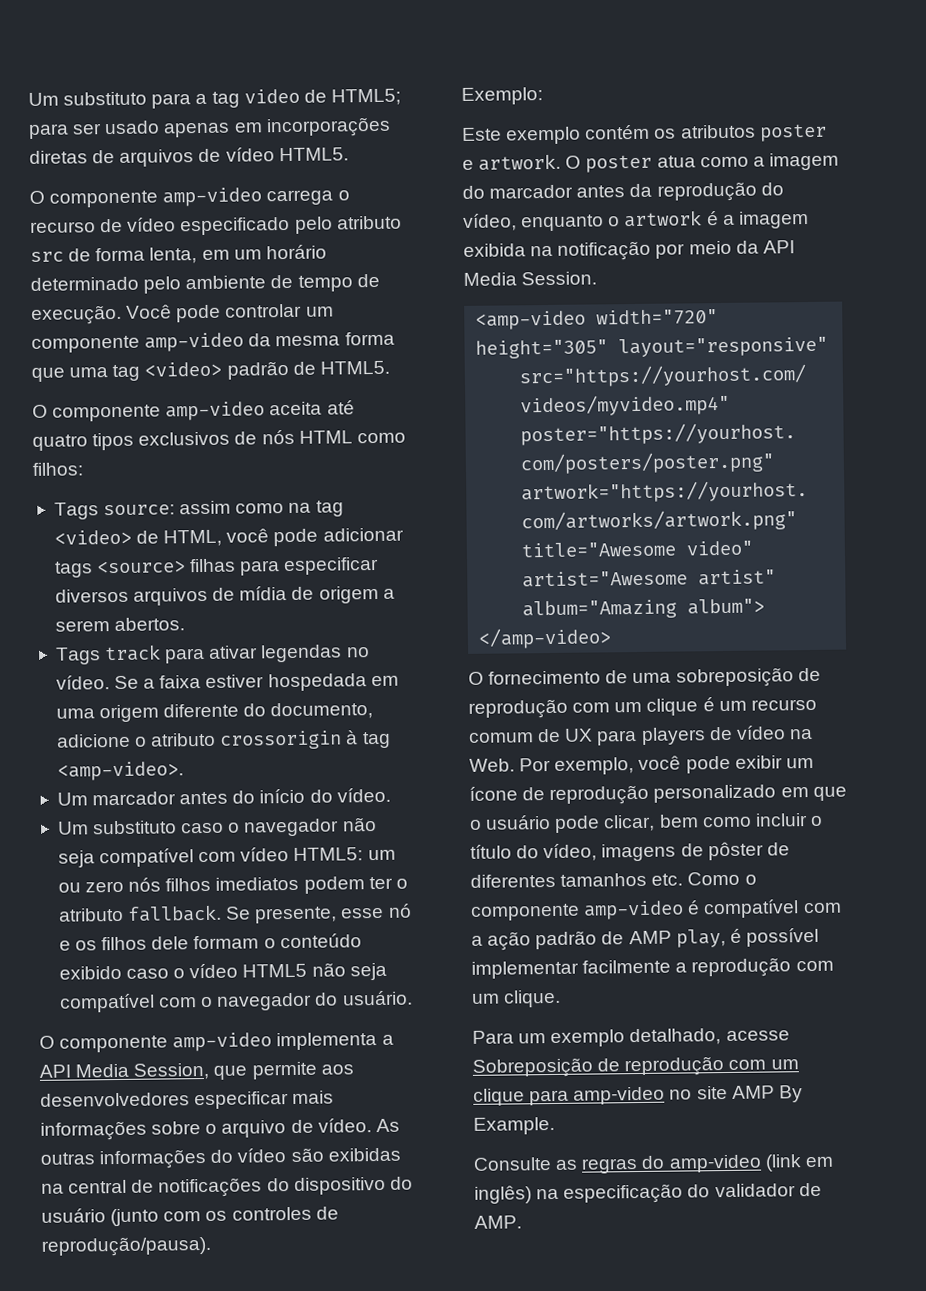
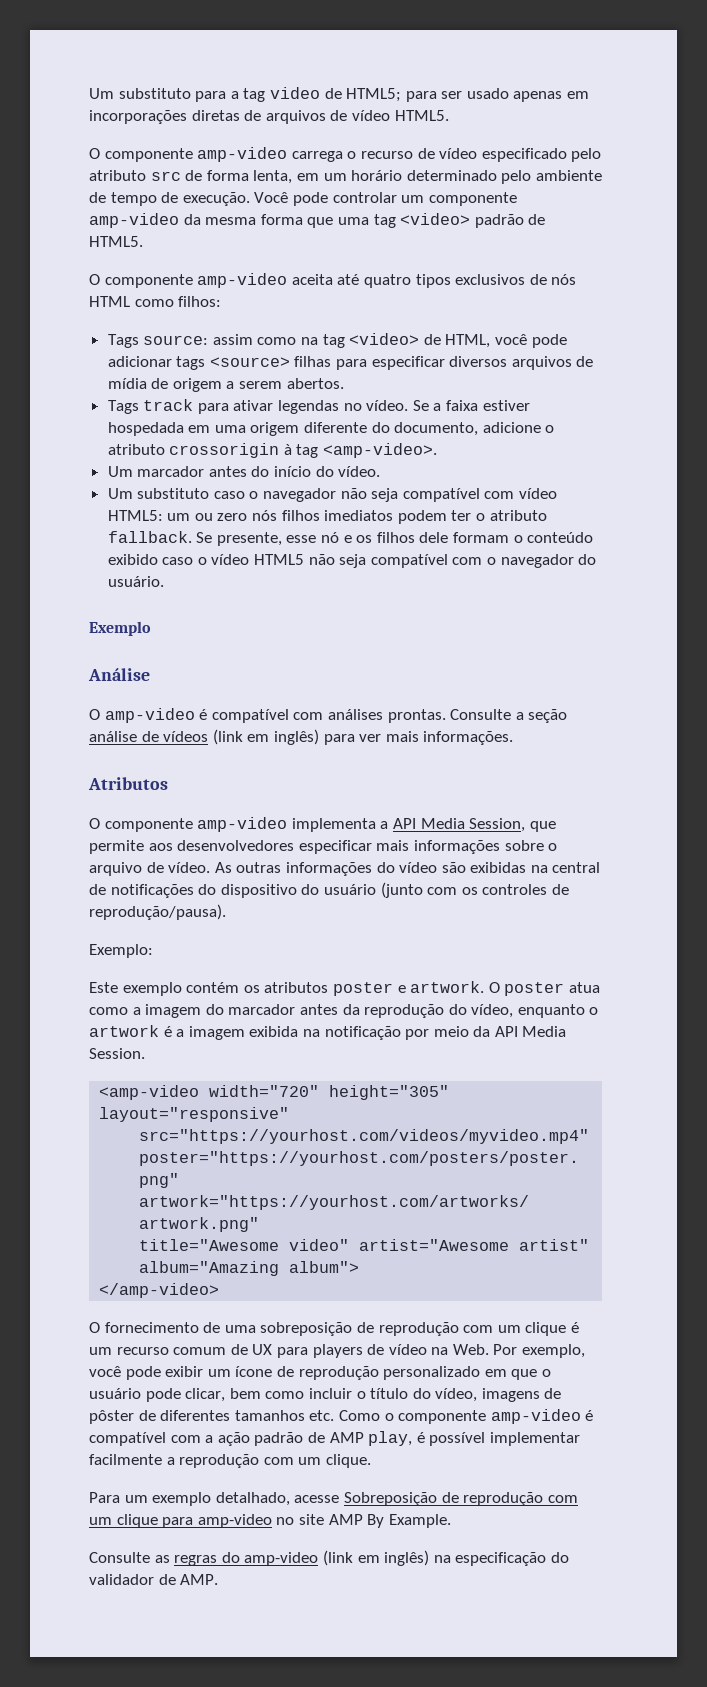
+ Exemplo
+ Análise
+ O amp-video é compatível com análises prontas. Consulte a seção análise de vídeos (link em inglês) para ver mais informações.
+ Atributos

